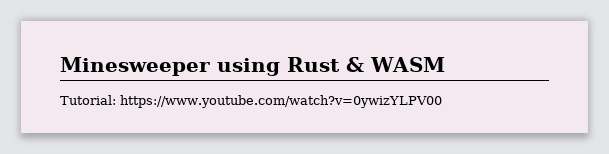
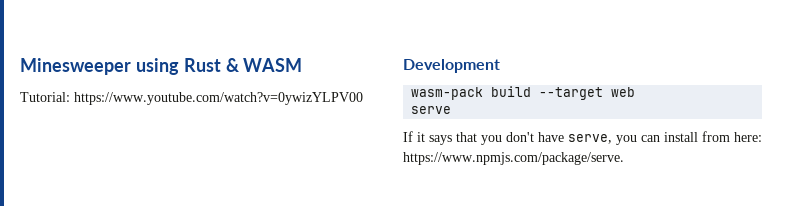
+ Development
+ wasm-pack build --target web
+ serve
+ If it says that you don't have serve, you can install from here: https://www.npmjs.com/package/serve.

